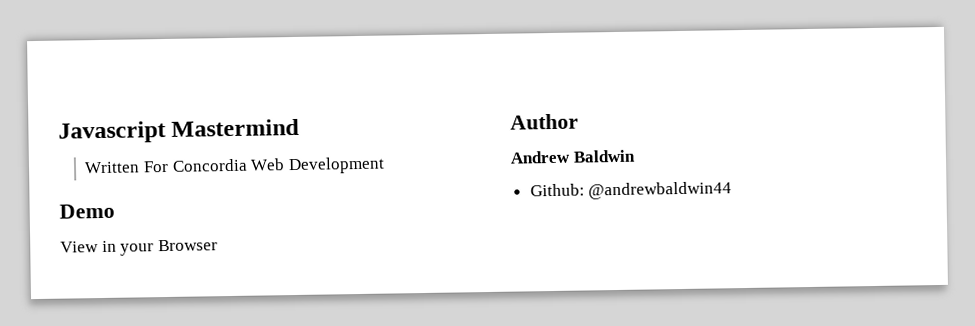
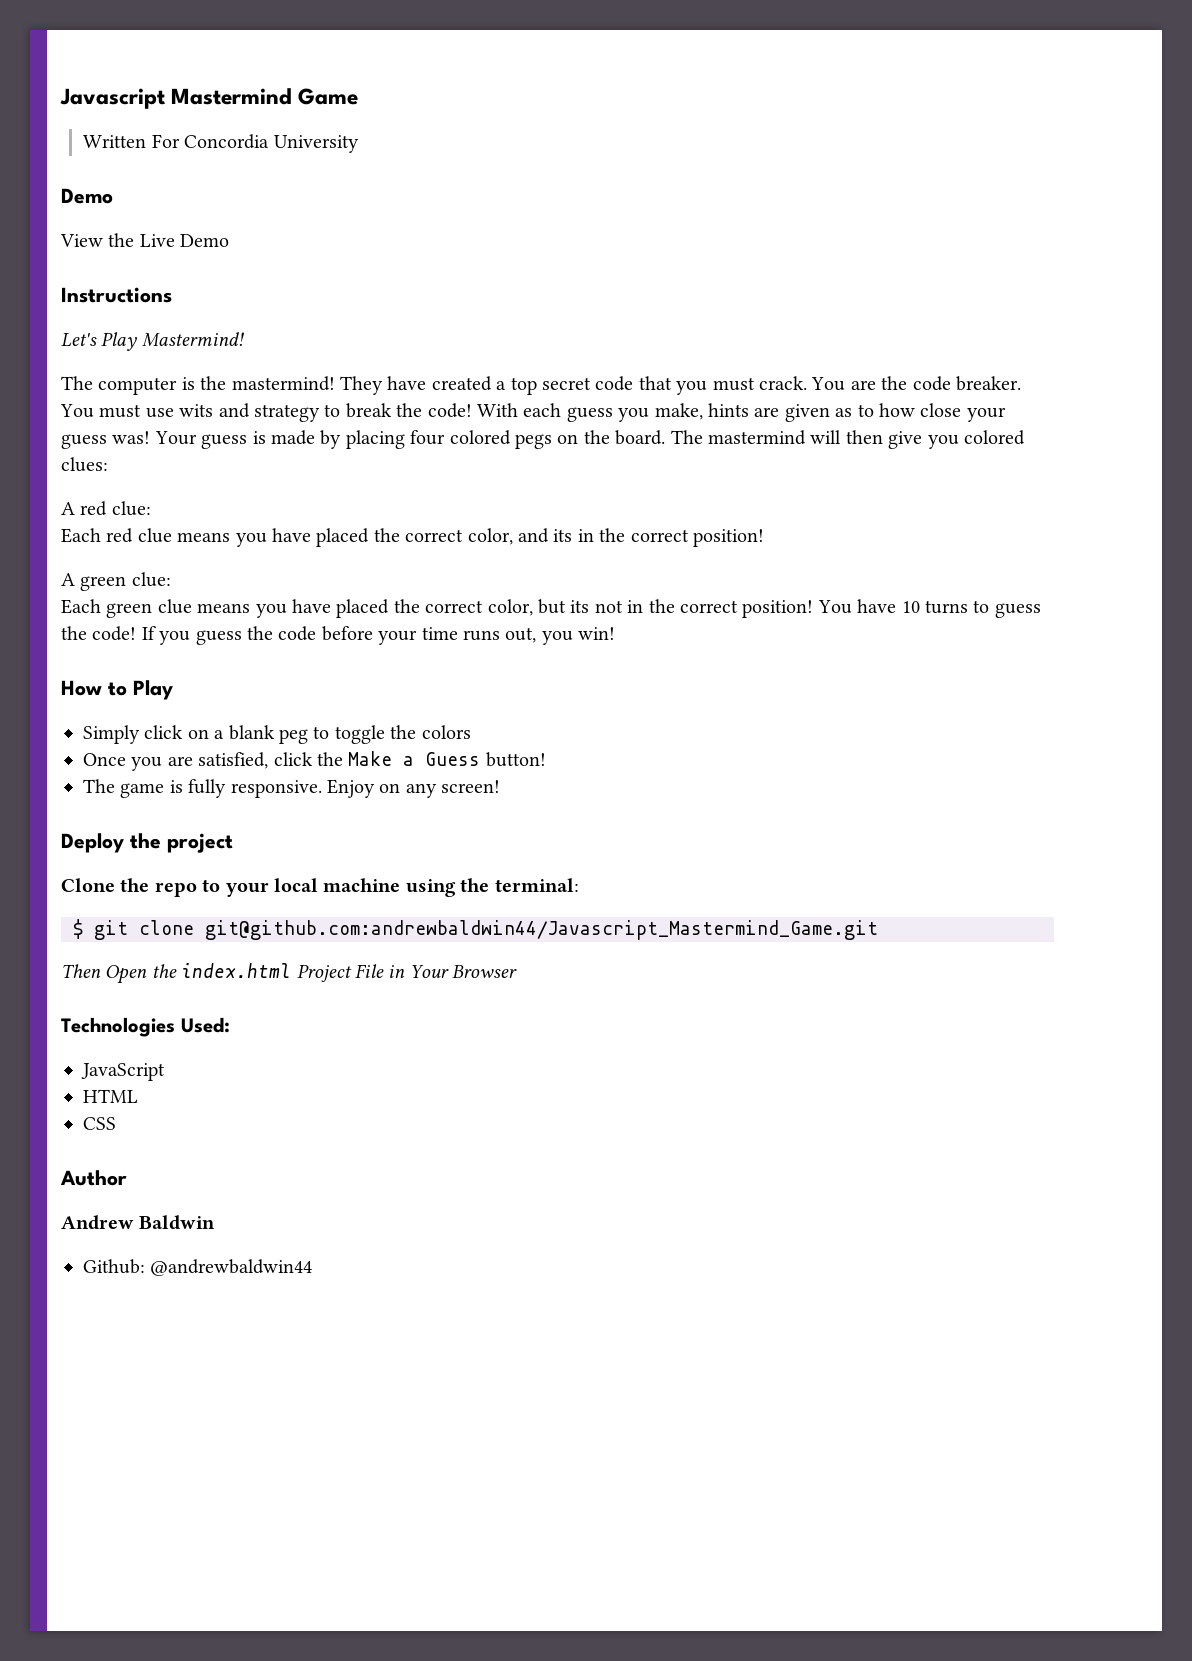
- Javascript Mastermind
+ Javascript Mastermind Game
- Written For Concordia Web Development
+ Written For Concordia University
- View in your Browser
+ View the Live Demo
+ Instructions
+ Let's Play Mastermind!
+ The computer is the mastermind! They have created a top secret code that you must crack. You are the code breaker. You must use wits and strategy to break the code! With each guess you make, hints are given as to how close your guess was! Your guess is made by placing four colored pegs on the board. The mastermind will then give you colored clues:
+ A red clue:
+ Each red clue means you have placed the correct color, and its in the correct position!
+ A green clue:
+ Each green clue means you have placed the correct color, but its not in the correct position! You have 10 turns to guess the code! If you guess the code before your time runs out, you win!
+ How to Play
+ Simply click on a blank peg to toggle the colors
+ Once you are satisfied, click the Make a Guess button!
+ The game is fully responsive. Enjoy on any screen!
+ Deploy the project
+ Clone the repo to your local machine using the terminal:
+ $ git clone git@github.com:andrewbaldwin44/Javascript_Mastermind_Game.git
+ Then Open the index.html Project File in Your Browser
+ Technologies Used:
+ JavaScript
+ HTML
+ CSS

